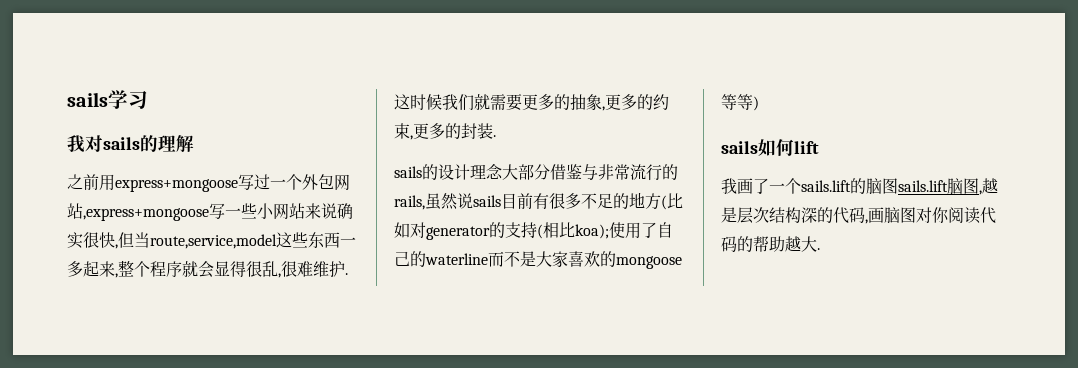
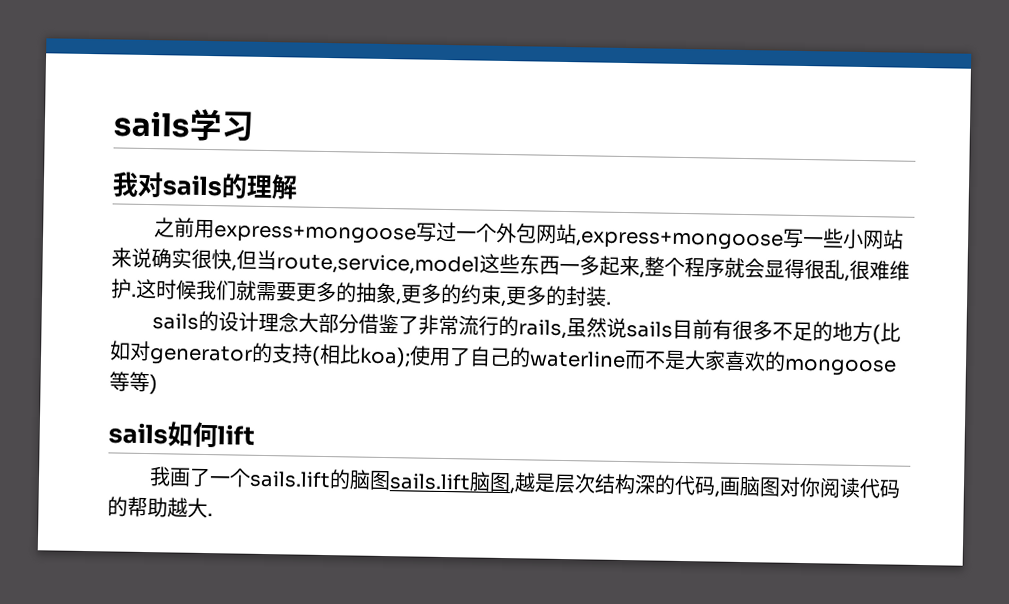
- sails的设计理念大部分借鉴与非常流行的rails,虽然说sails目前有很多不足的地方(比如对generator的支持(相比koa);使用了自己的waterline而不是大家喜欢的mongoose等等)
+ sails的设计理念大部分借鉴了非常流行的rails,虽然说sails目前有很多不足的地方(比如对generator的支持(相比koa);使用了自己的waterline而不是大家喜欢的mongoose等等)

